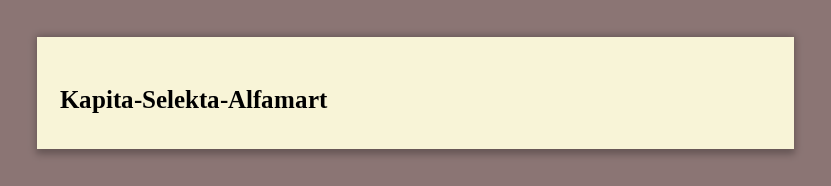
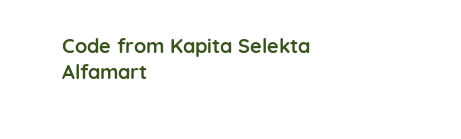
- Kapita-Selekta-Alfamart
+ Code from Kapita Selekta Alfamart

